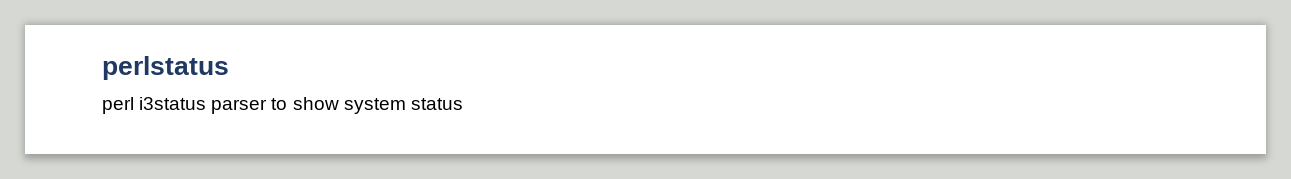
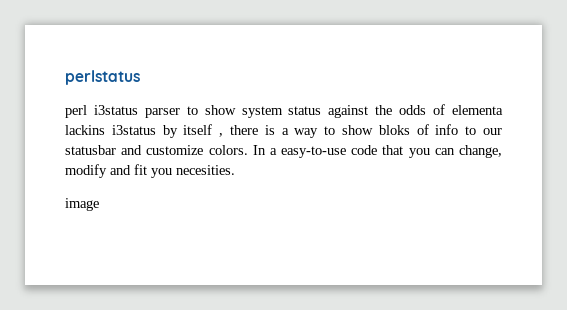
- perl i3status parser to show system status
+ perl i3status parser to show system status against the odds of elementa lackins i3status by itself , there is a way to show bloks of info to our statusbar and customize colors. In a easy-to-use code that you can change, modify and fit you necesities.
+ image

